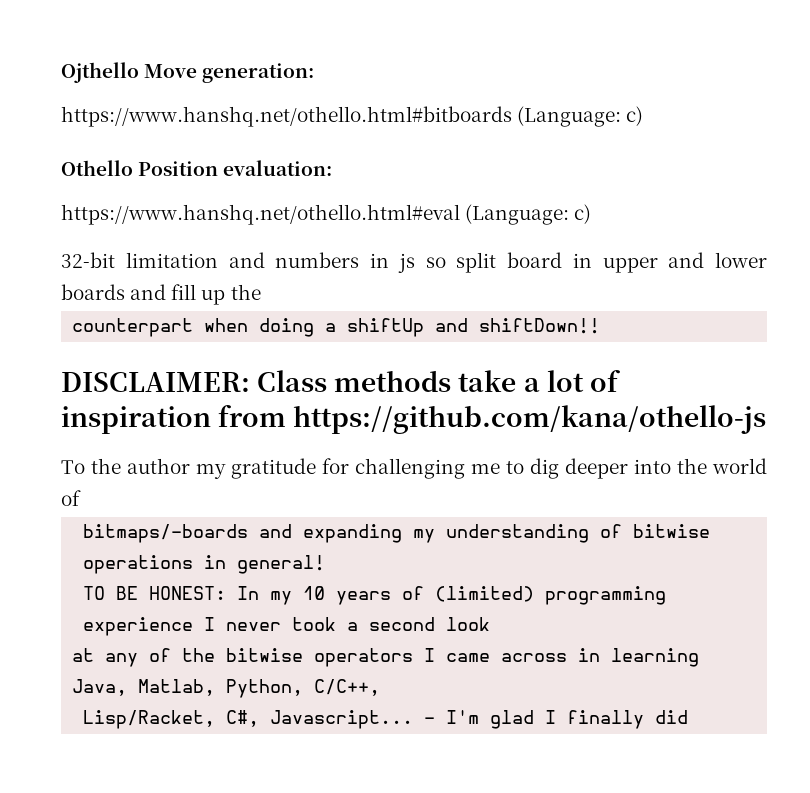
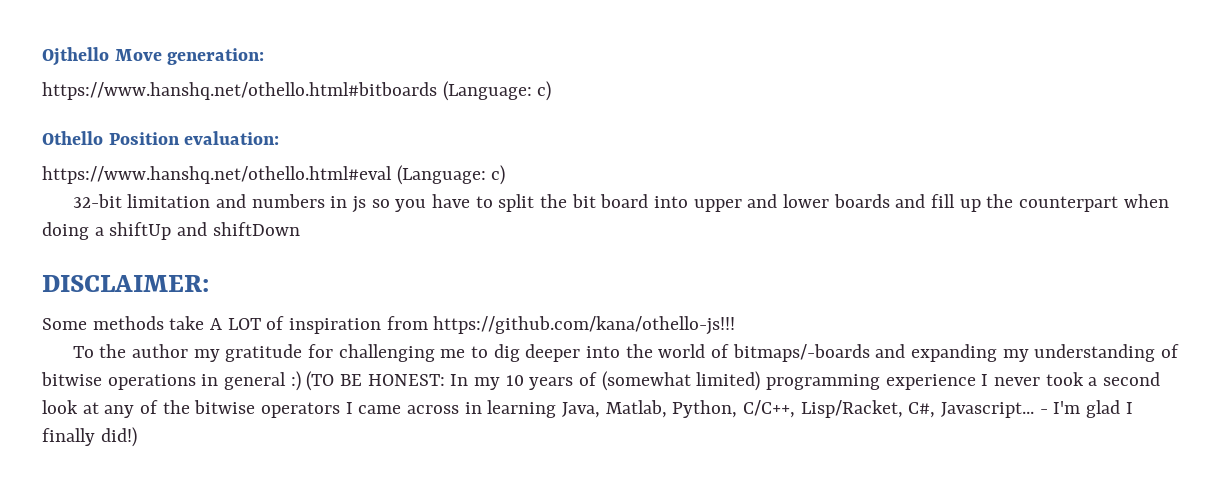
- 32-bit limitation and numbers in js so split board in upper and lower boards and fill up the
- counterpart when doing a shiftUp and shiftDown!!
+ 32-bit limitation and numbers in js so you have to split the bit board into upper and lower boards and fill up the counterpart when doing a shiftUp and shiftDown
- DISCLAIMER: Class methods take a lot of inspiration from https://github.com/kana/othello-js
+ DISCLAIMER:
+ Some methods take A LOT of inspiration from https://github.com/kana/othello-js!!!
- To the author my gratitude for challenging me to dig deeper into the world of
- bitmaps/-boards and expanding my understanding of bitwise operations in general!
- TO BE HONEST: In my 10 years of (limited) programming experience I never took a second look
- at any of the bitwise operators I came across in learning Java, Matlab, Python, C/C++,
- Lisp/Racket, C#, Javascript...
+ To the author my gratitude for challenging me to dig deeper into the world of bitmaps/-boards and expanding my understanding of bitwise operations in general :) (TO BE HONEST: In my 10 years of (somewhat limited) programming experience I never took a second look at any of the bitwise operators I came across in learning Java, Matlab, Python, C/C++, Lisp/Racket, C#, Javascript...
- - I'm glad I finally did
+ - I'm glad I finally did!)

